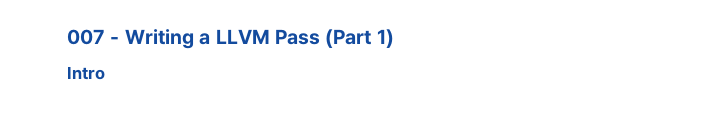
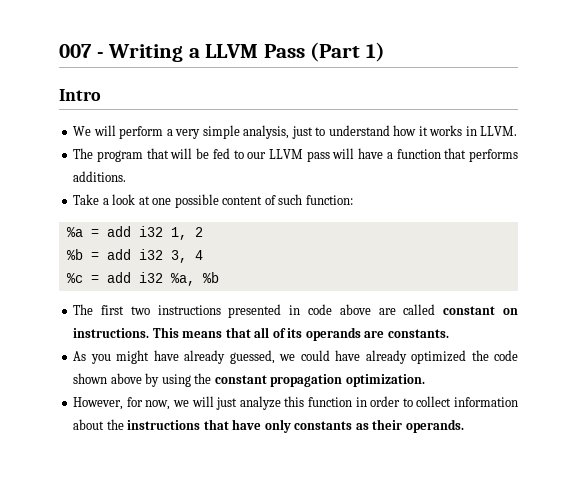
+ We will perform a very simple analysis, just to understand how it works in LLVM.
+ The program that will be fed to our LLVM pass will have a function that performs additions.
+ Take a look at one possible content of such function:
+ %a = add i32 1, 2
+ %b = add i32 3, 4
+ %c = add i32 %a, %b
+ The first two instructions presented in code above are called constant on instructions. This means that all of its operands are constants.
+ As you might have already guessed, we could have already optimized the code shown above by using the constant propagation optimization.
+ However, for now, we will just analyze this function in order to collect information about the instructions that have only constants as their operands.

